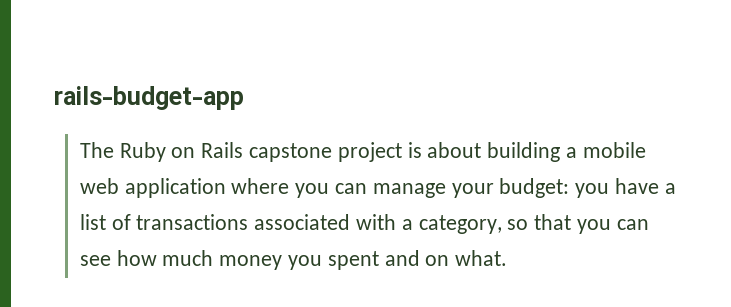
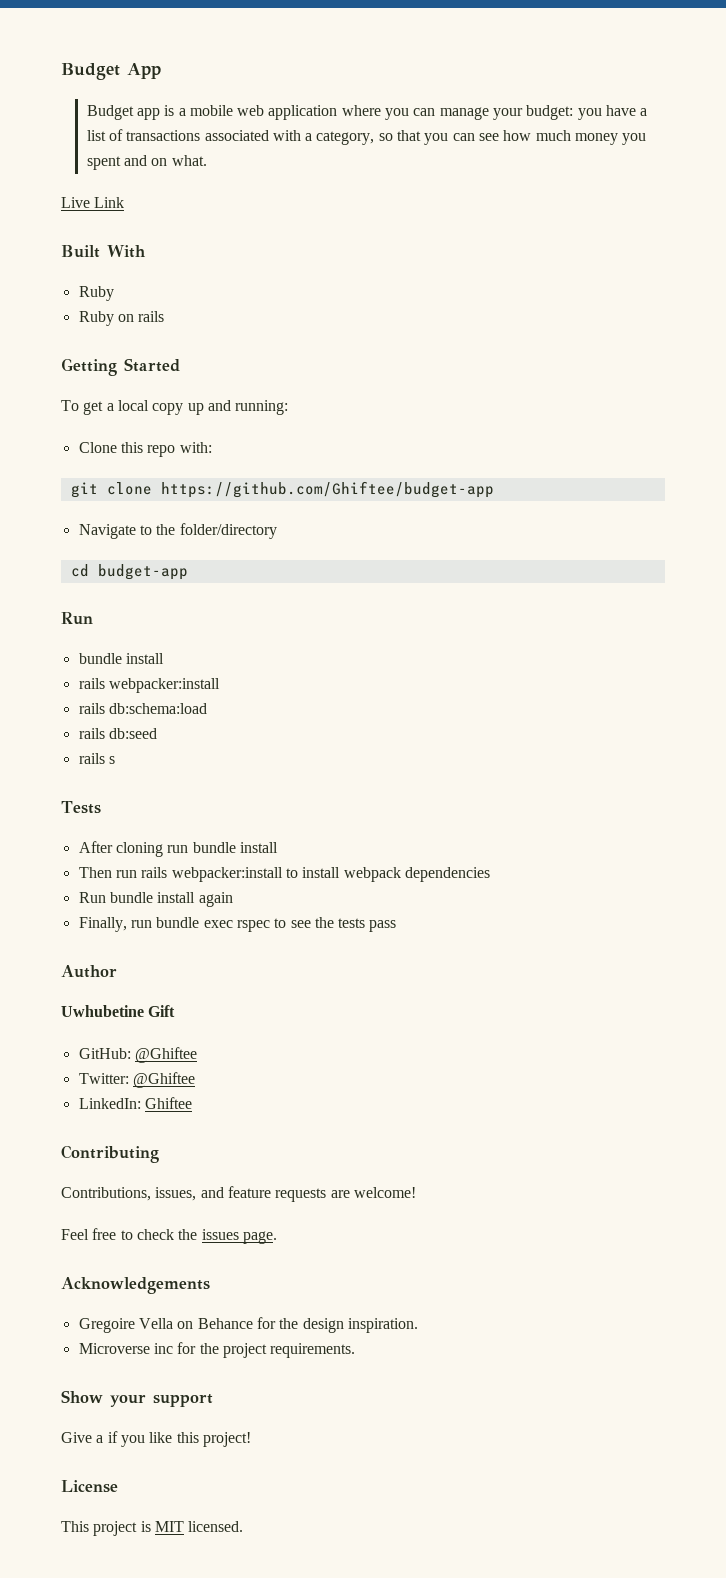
- rails-budget-app
- The Ruby on Rails capstone project is about building a mobile web application where you can manage your budget: you have a list of transactions associated with a category, so that you can see how much money you spent and on what.
+ Budget App
+ Budget app is a mobile web application where you can manage your budget: you have a list of transactions associated with a category, so that you can see how much money you spent and on what.
+ Live Link
+ Built With
+ Ruby
+ Ruby on rails
+ Getting Started
+ To get a local copy up and running:
+ Clone this repo with:
+ git clone https://github.com/Ghiftee/budget-app
+ Navigate to the folder/directory
+ cd budget-app
+ Run
+ bundle install
+ rails webpacker:install
+ rails db:schema:load
+ rails db:seed
+ rails s
+ Tests
+ After cloning run bundle install
+ Then run rails webpacker:install to install webpack dependencies
+ Run bundle install again
+ Finally, run bundle exec rspec to see the tests pass
+ Author
+ Uwhubetine Gift
+ GitHub: @Ghiftee
+ Twitter: @Ghiftee
+ LinkedIn: Ghiftee
+ Contributing
+ Contributions, issues, and feature requests are welcome!
+ Feel free to check the issues page.
+ Acknowledgements
+ Gregoire Vella on Behance for the design inspiration.
+ Microverse inc for the project requirements.
+ Show your support
+ Give a if you like this project!
+ License
+ This project is MIT licensed.

